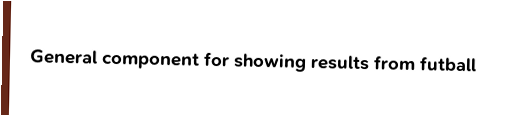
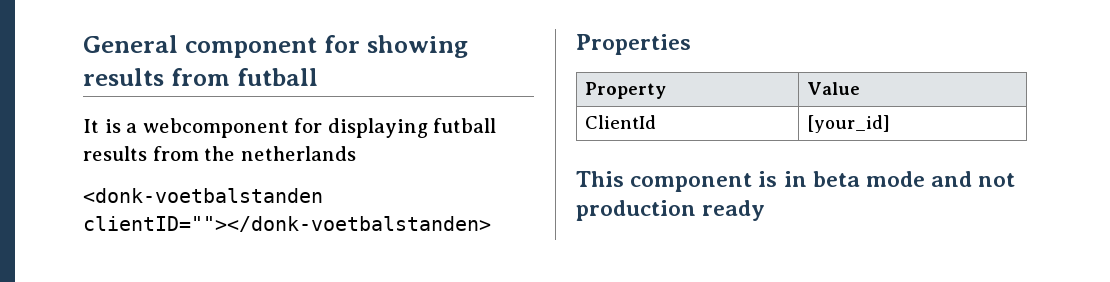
+ It is a webcomponent for displaying futball results from the netherlands
+ <donk-voetbalstanden clientID=""></donk-voetbalstanden>
+ Properties
+ Property | Value
+ ClientId | [your_id]
+ This component is in beta mode and not production ready

